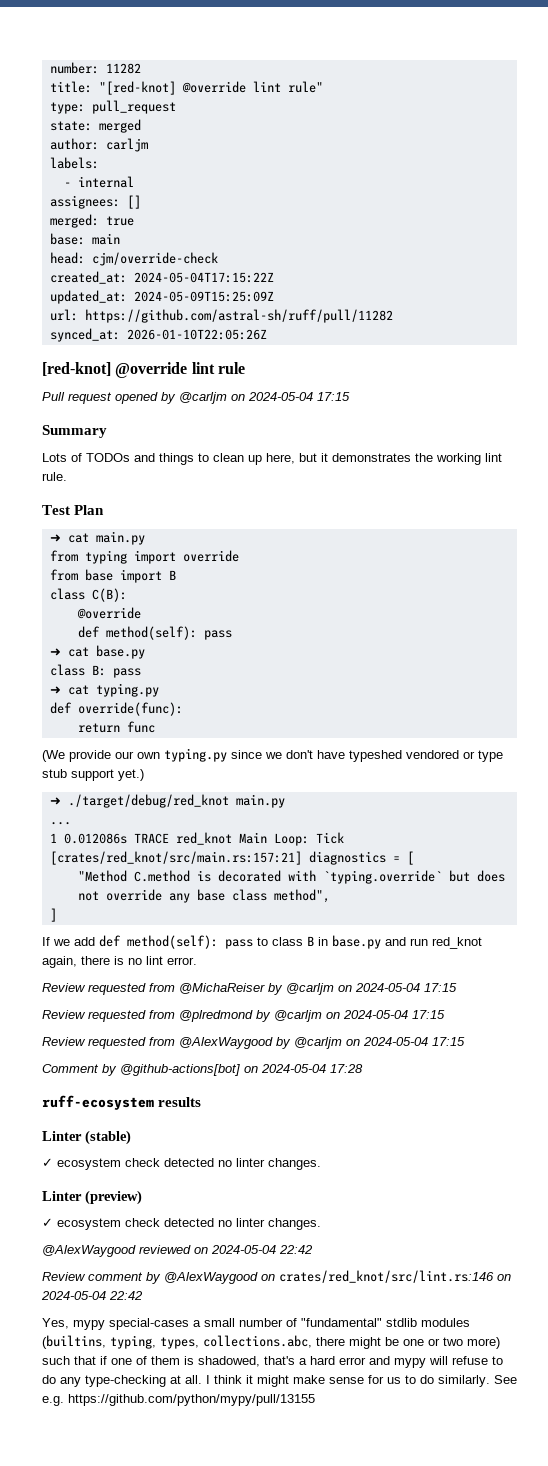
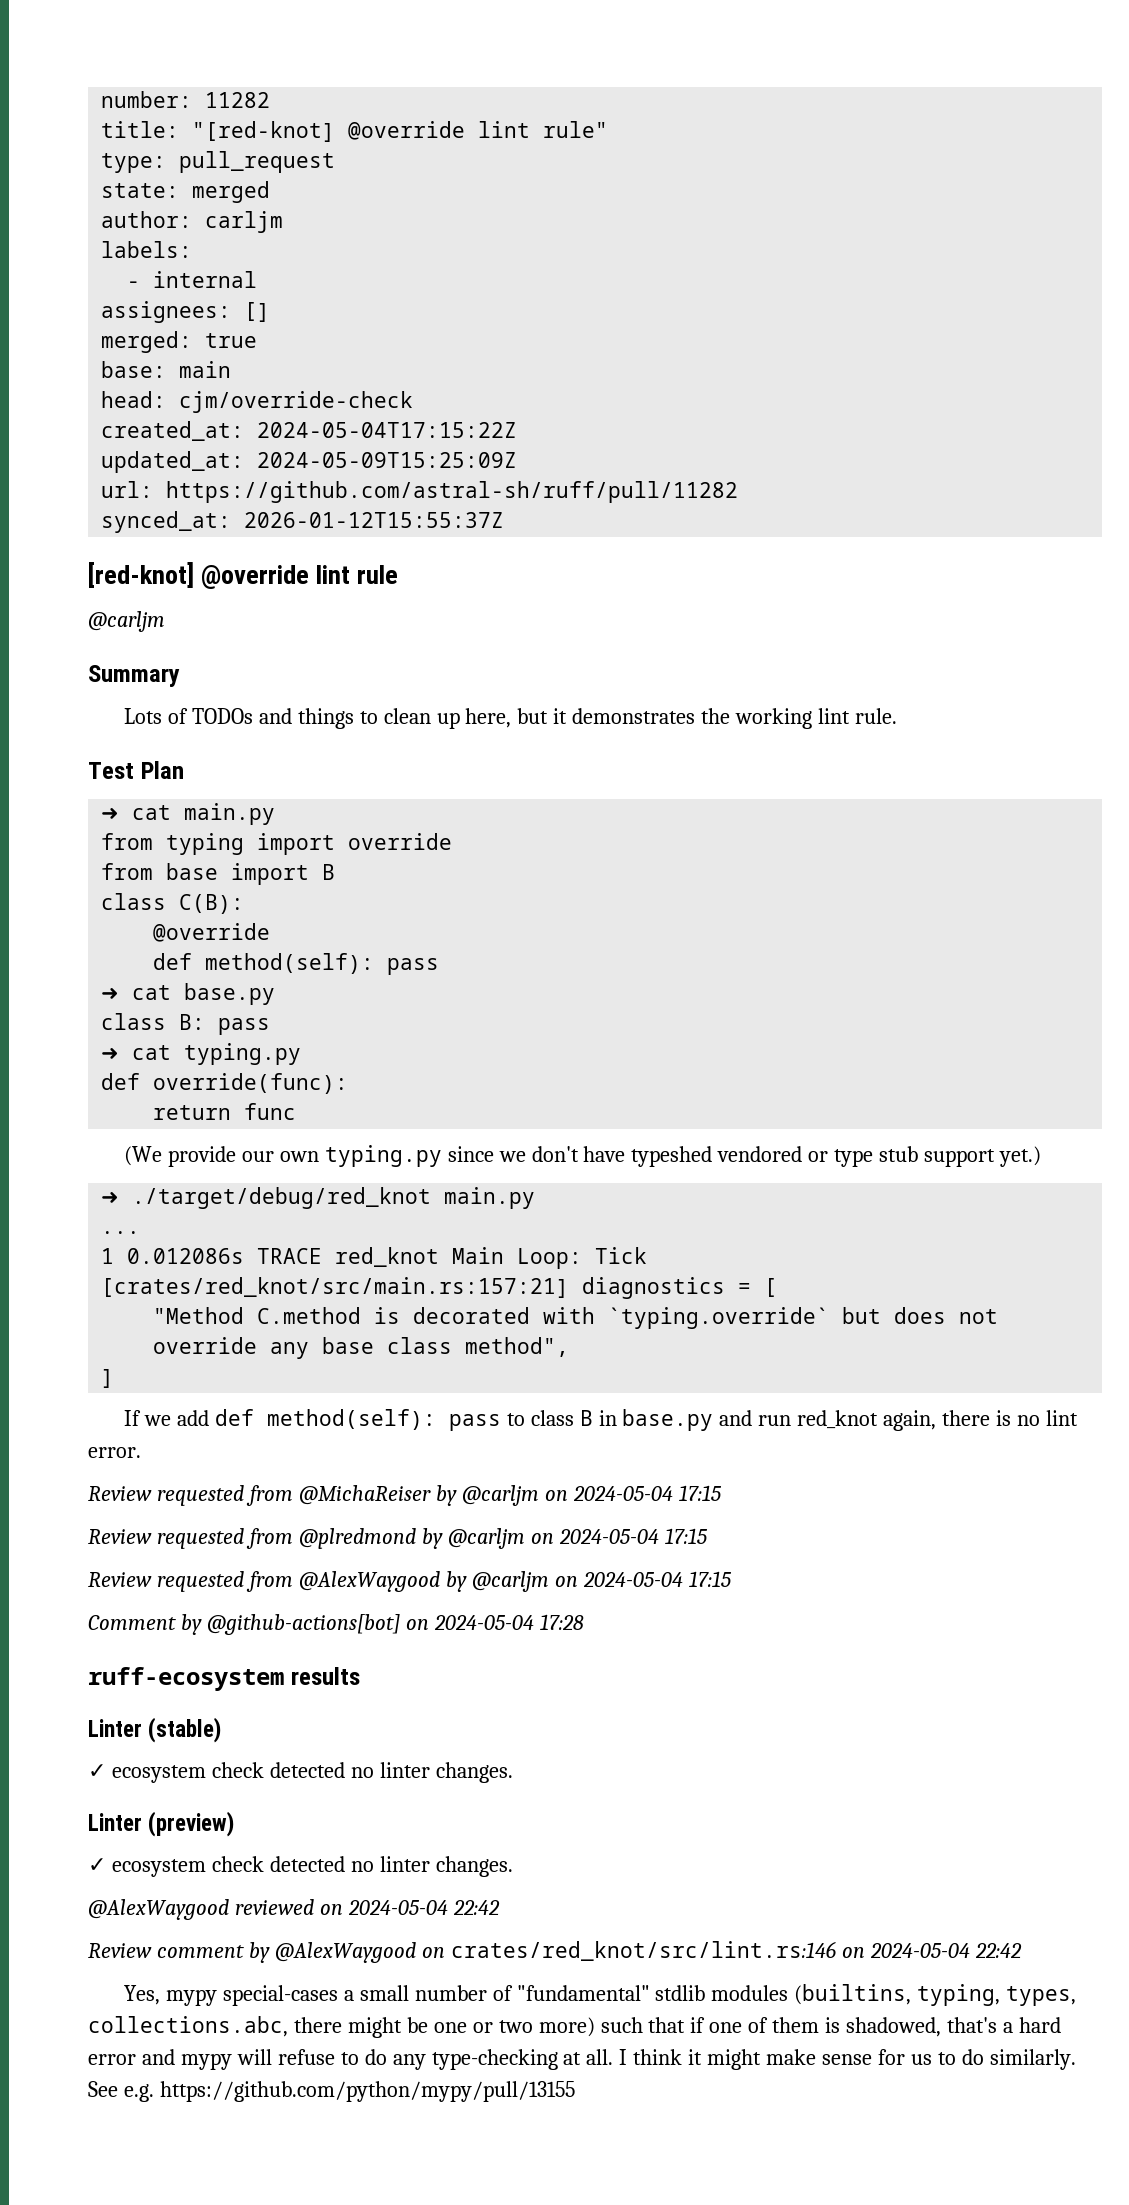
- synced_at: 2026-01-10T22:05:26Z
+ synced_at: 2026-01-12T15:55:37Z
  [red-knot] @override lint rule
- Pull request opened by @carljm on 2024-05-04 17:15
+ @carljm

